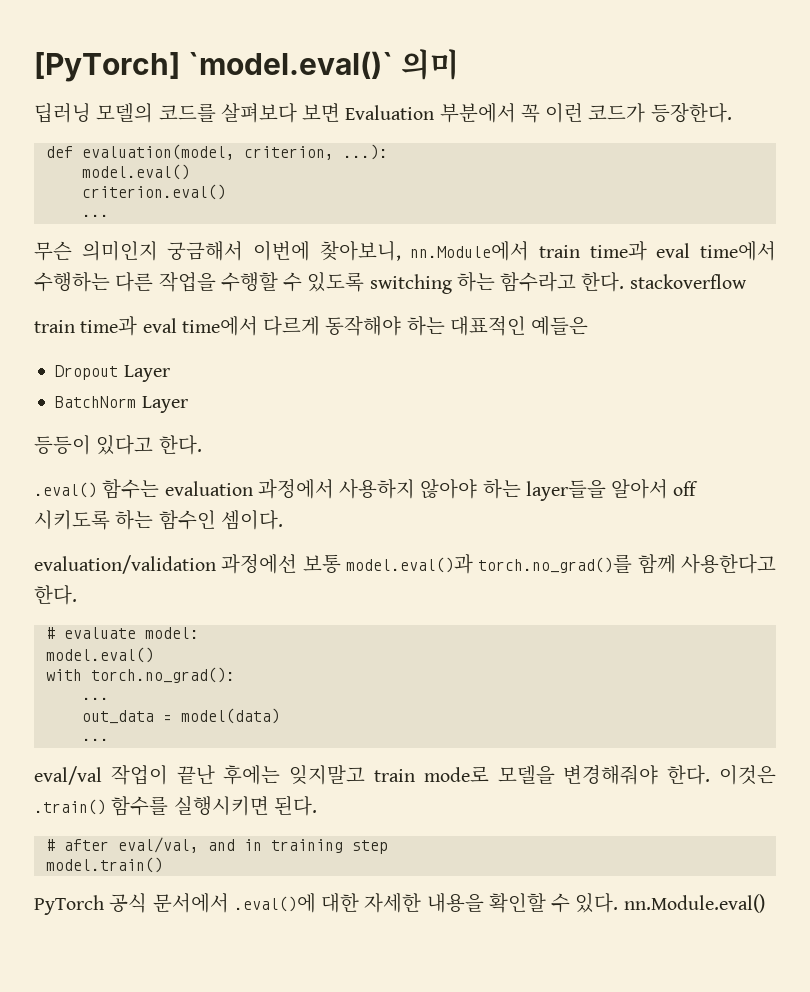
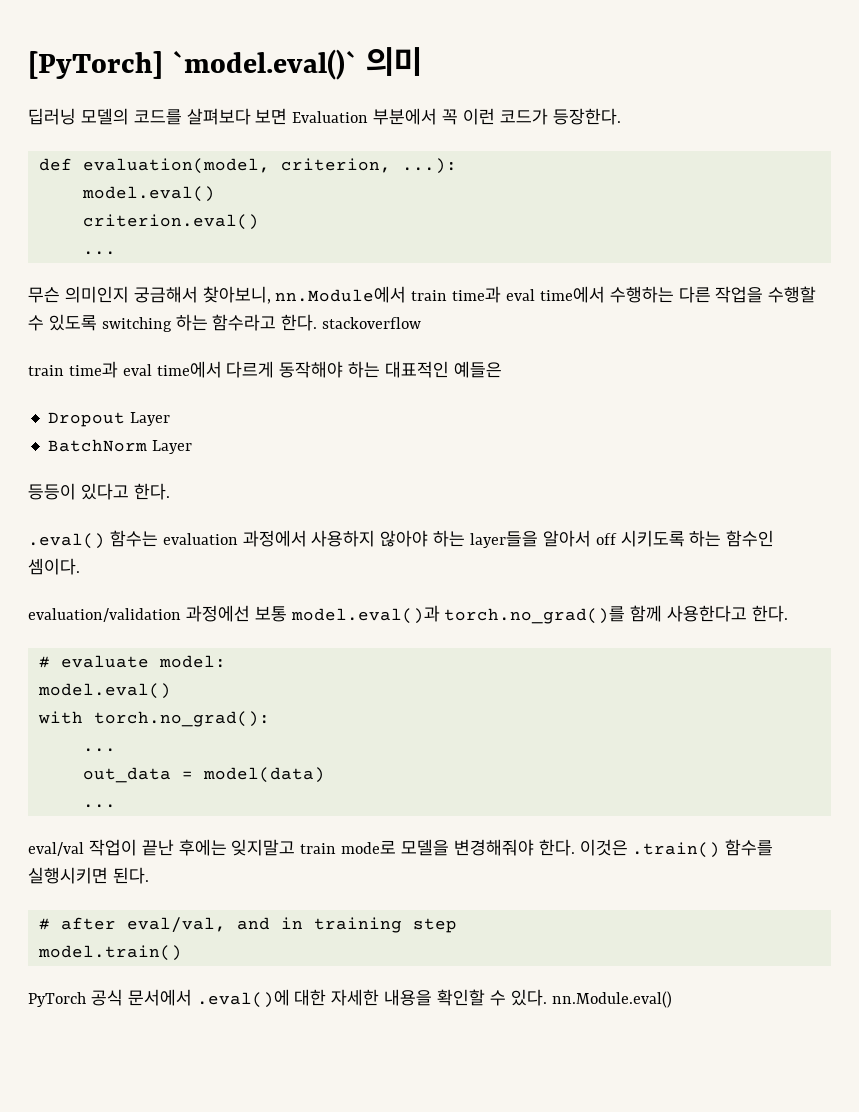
- 무슨 의미인지 궁금해서 이번에 찾아보니, nn.Module에서 train time과 eval time에서 수행하는 다른 작업을 수행할 수 있도록 switching 하는 함수라고 한다. stackoverflow
+ 무슨 의미인지 궁금해서 찾아보니, nn.Module에서 train time과 eval time에서 수행하는 다른 작업을 수행할 수 있도록 switching 하는 함수라고 한다. stackoverflow

